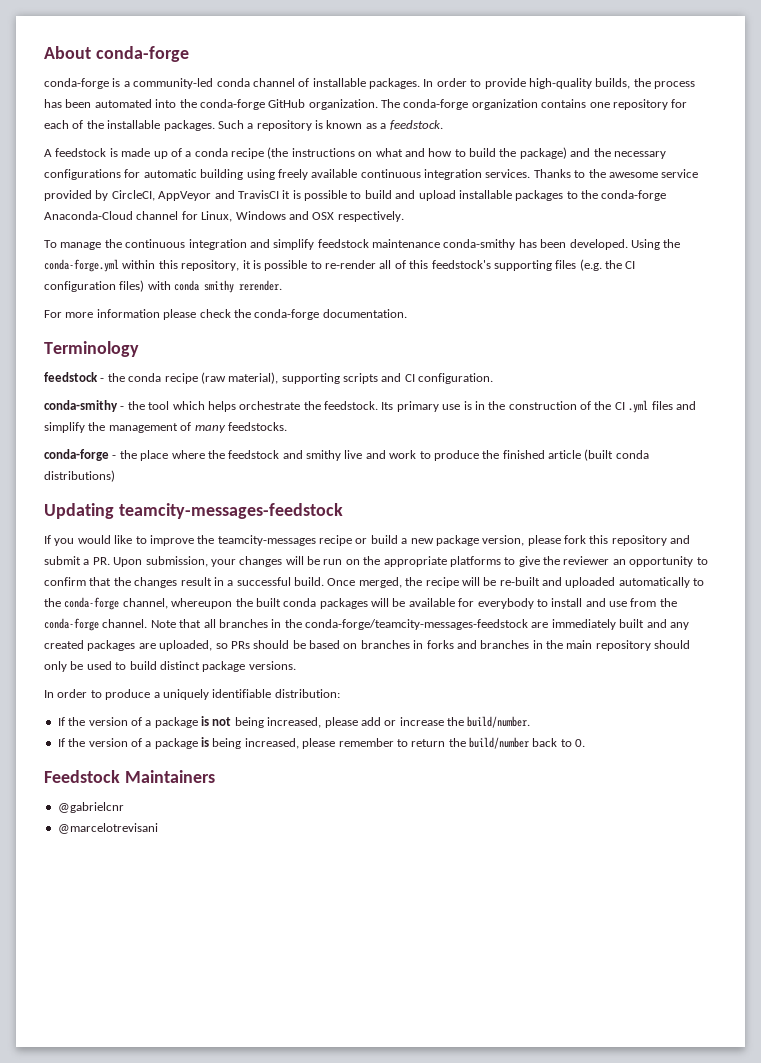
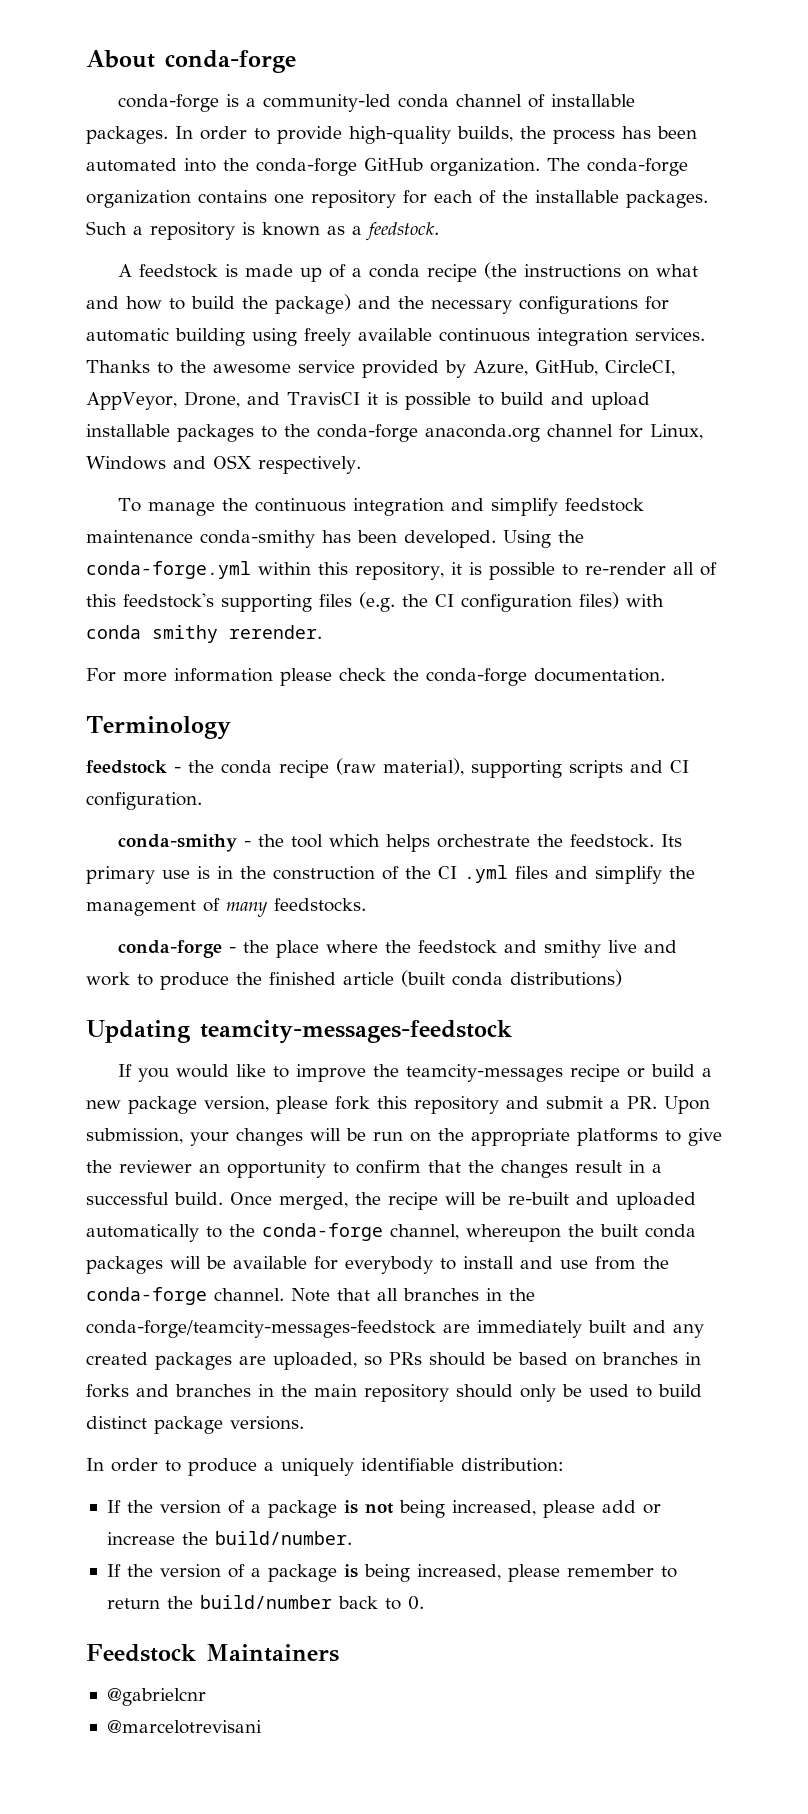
- Thanks to the awesome service provided by CircleCI, AppVeyor and TravisCI it is possible to build and upload installable packages to the conda-forge Anaconda-Cloud channel for Linux, Windows and OSX respectively.
+ Thanks to the awesome service provided by Azure, GitHub, CircleCI, AppVeyor, Drone, and TravisCI it is possible to build and upload installable packages to the conda-forge anaconda.org channel for Linux, Windows and OSX respectively.

